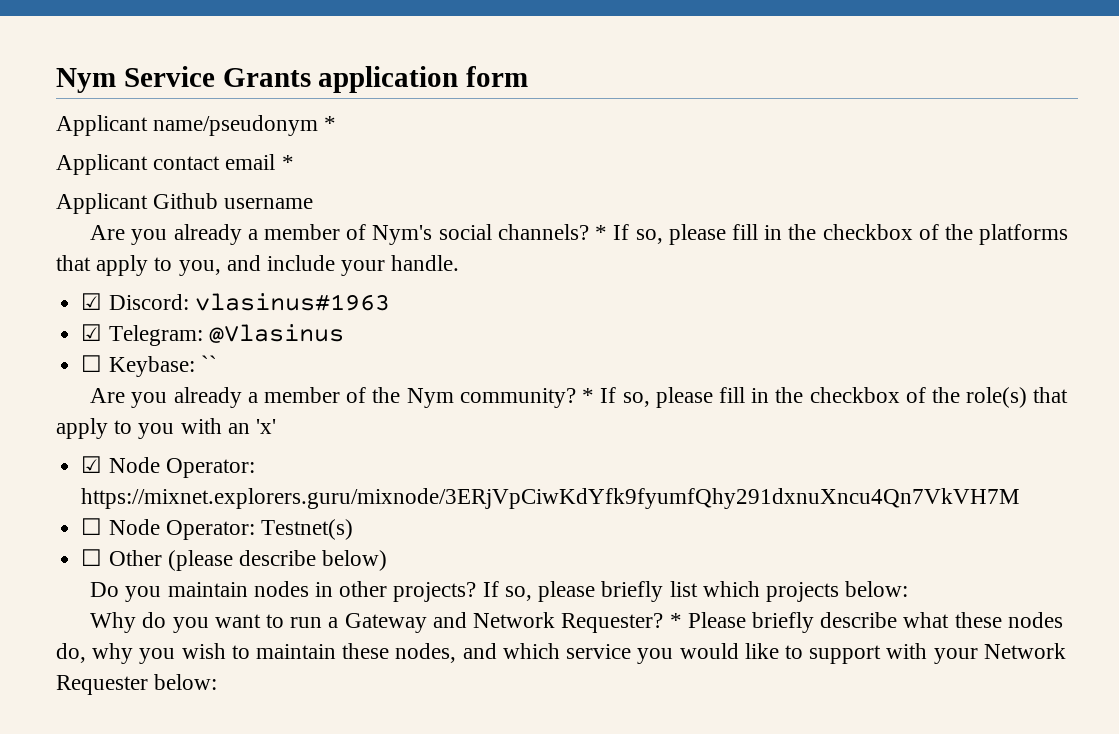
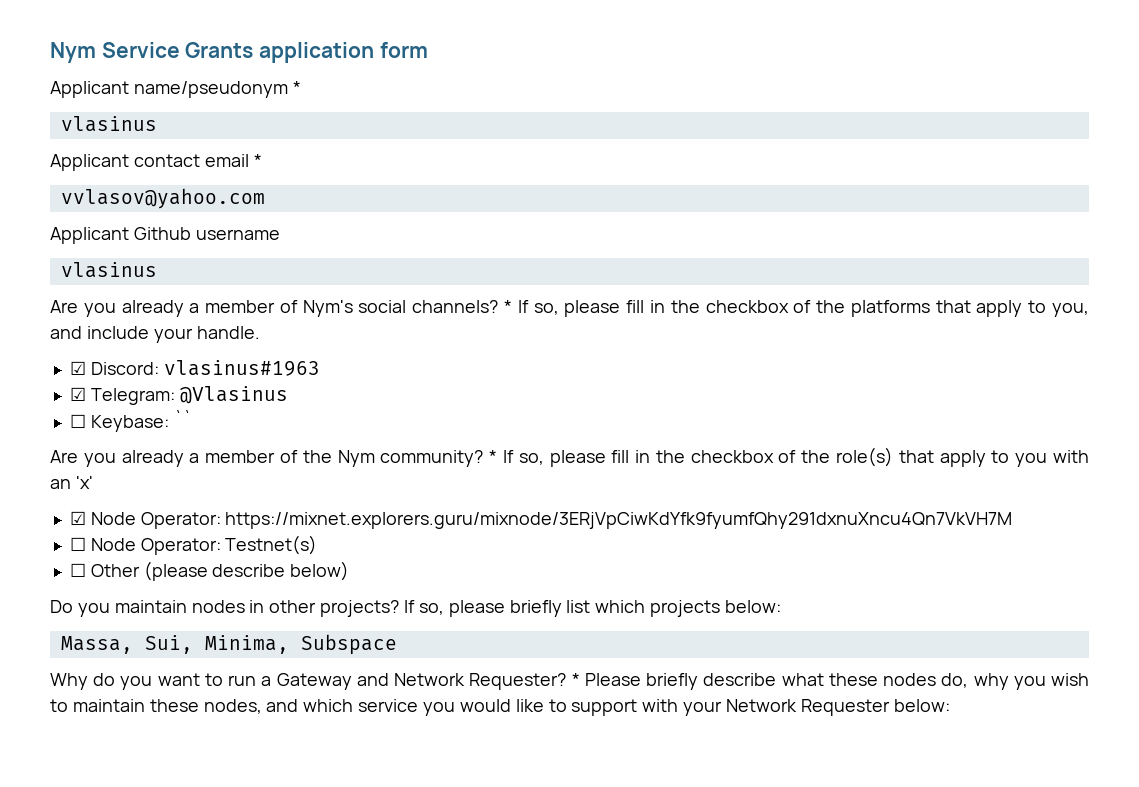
  Applicant name/pseudonym *
+ vlasinus
+ vvlasov@yahoo.com
  Applicant Github username
+ vlasinus
+ Massa, Sui, Minima, Subspace

